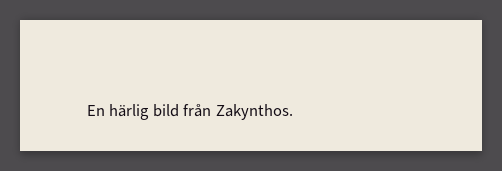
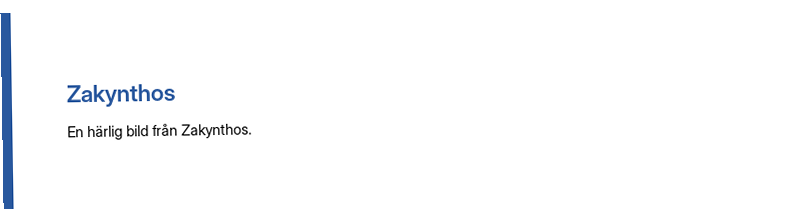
+ Zakynthos

